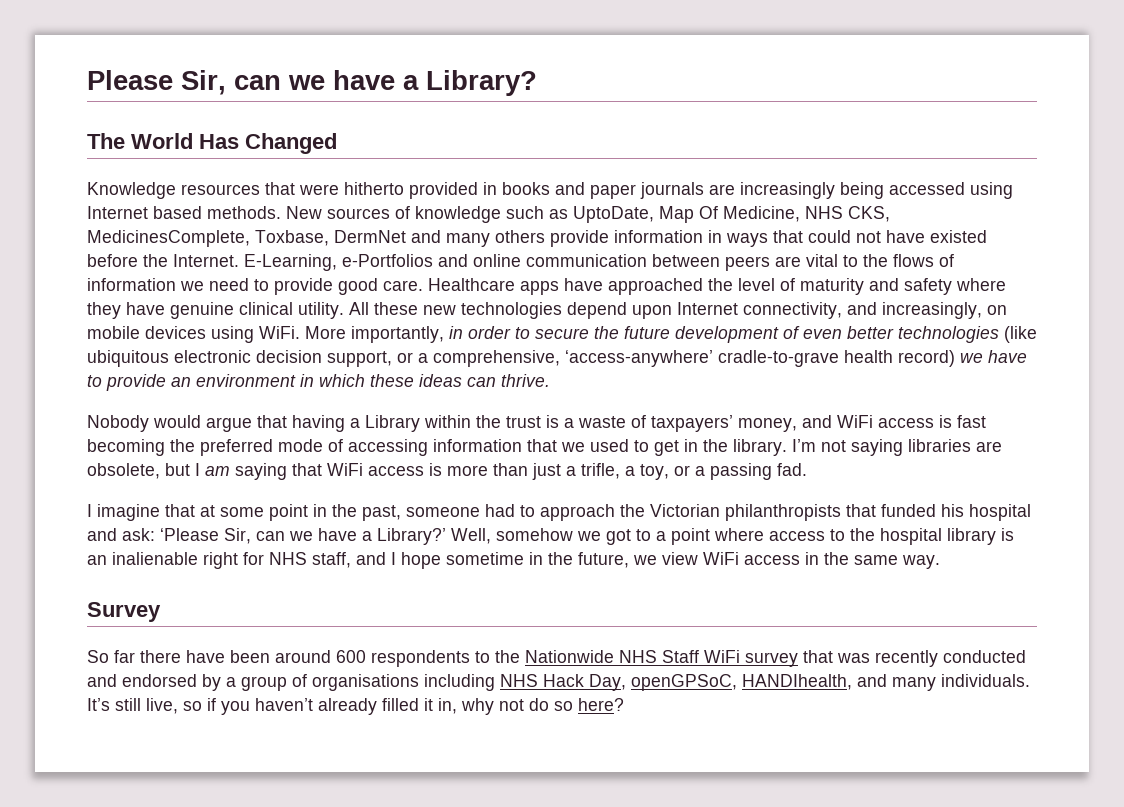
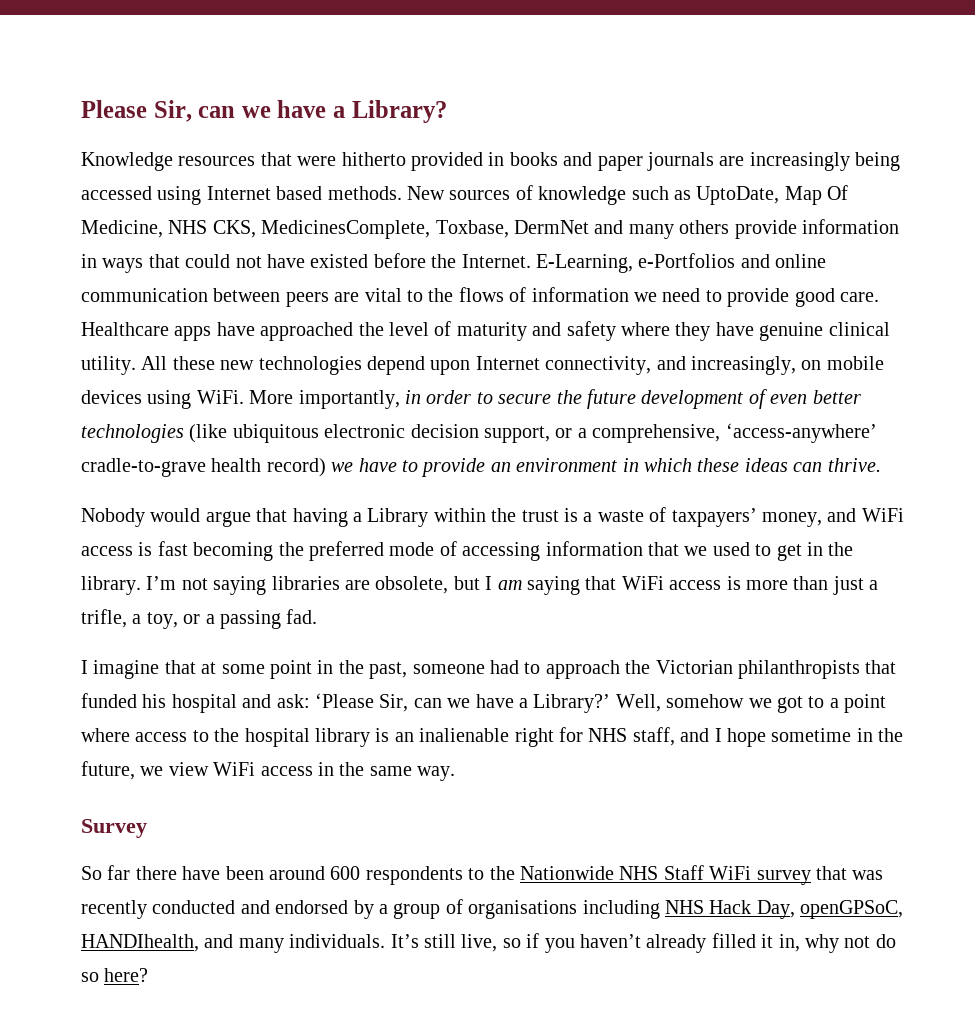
- The World Has Changed

